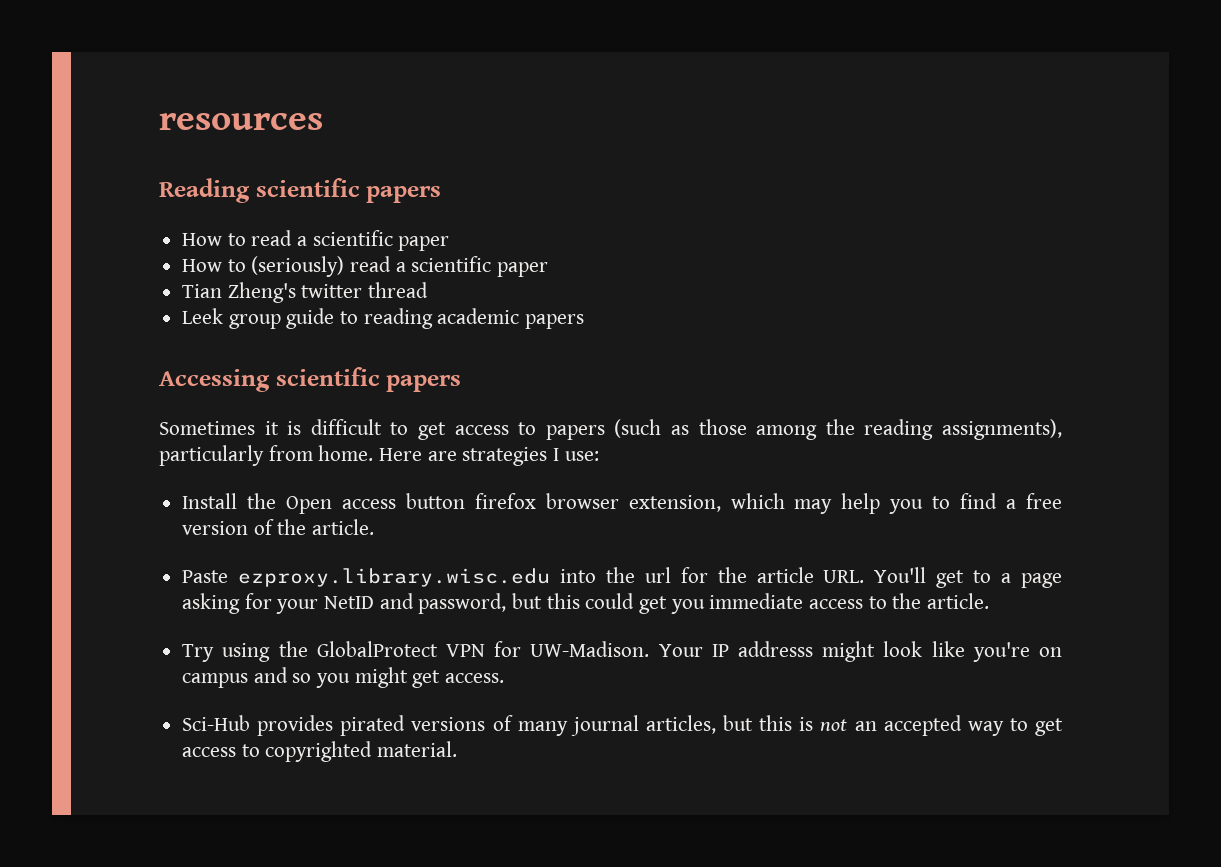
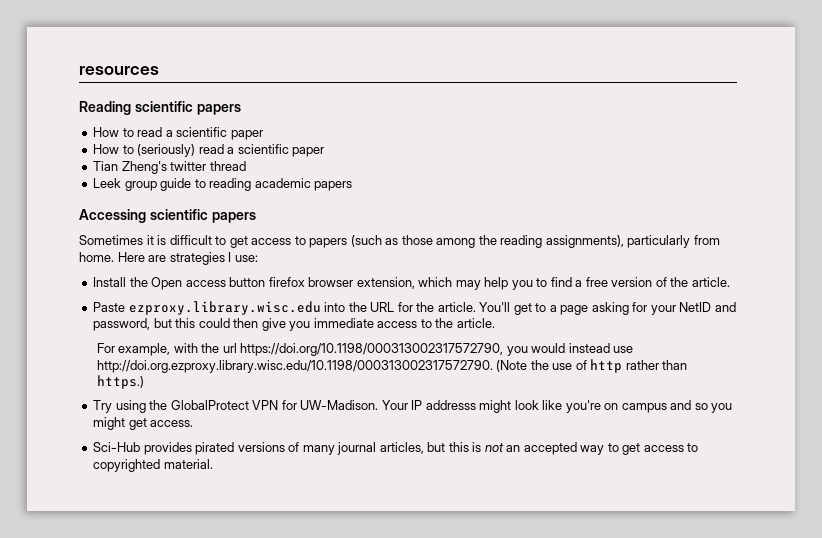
- Paste ezproxy.library.wisc.edu into the url for the article URL. You'll get to a page asking for your NetID and password, but this could get you immediate access to the article.
+ Paste ezproxy.library.wisc.edu into the URL for the article. You'll get to a page asking for your NetID and password, but this could then give you immediate access to the article.
+ For example, with the url https://doi.org/10.1198/000313002317572790, you would instead use http://doi.org.ezproxy.library.wisc.edu/10.1198/000313002317572790. (Note the use of http rather than https.)

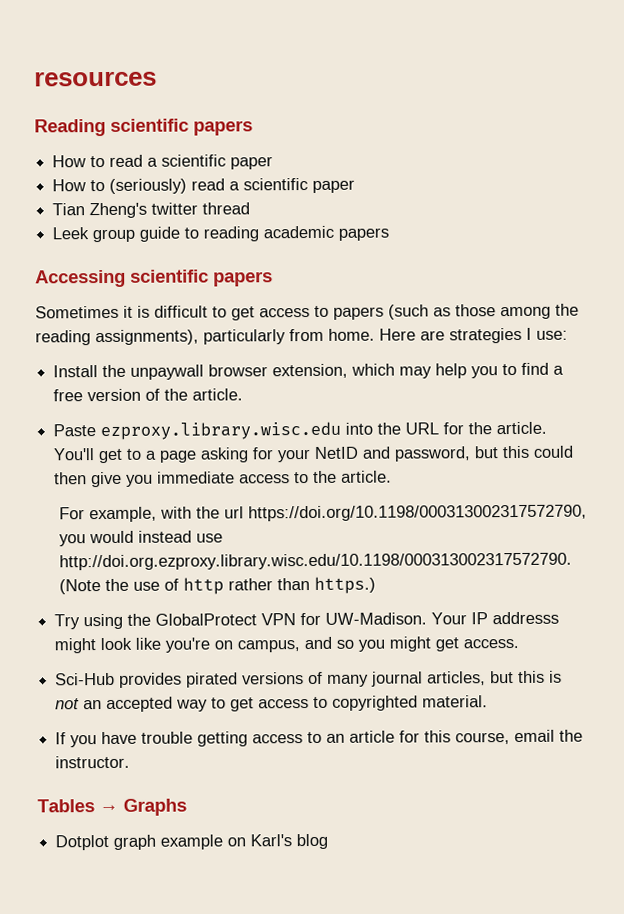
- Install the Open access button firefox browser extension, which may help you to find a free version of the article.
+ Install the unpaywall browser extension, which may help you to find a free version of the article.
- Your IP addresss might look like you're on campus and so you might get access.
+ Your IP addresss might look like you're on campus, and so you might get access.
+ If you have trouble getting access to an article for this course, email the instructor.
+ Tables → Graphs
+ Dotplot graph example on Karl's blog

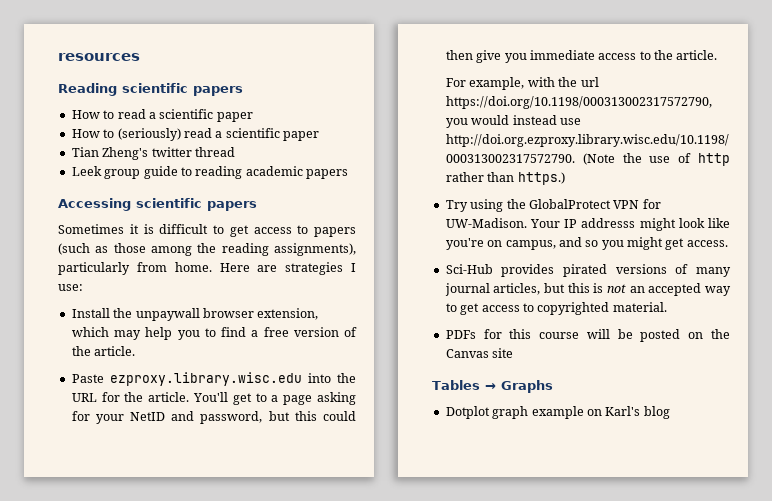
- If you have trouble getting access to an article for this course, email the instructor.
+ PDFs for this course will be posted on the Canvas site

